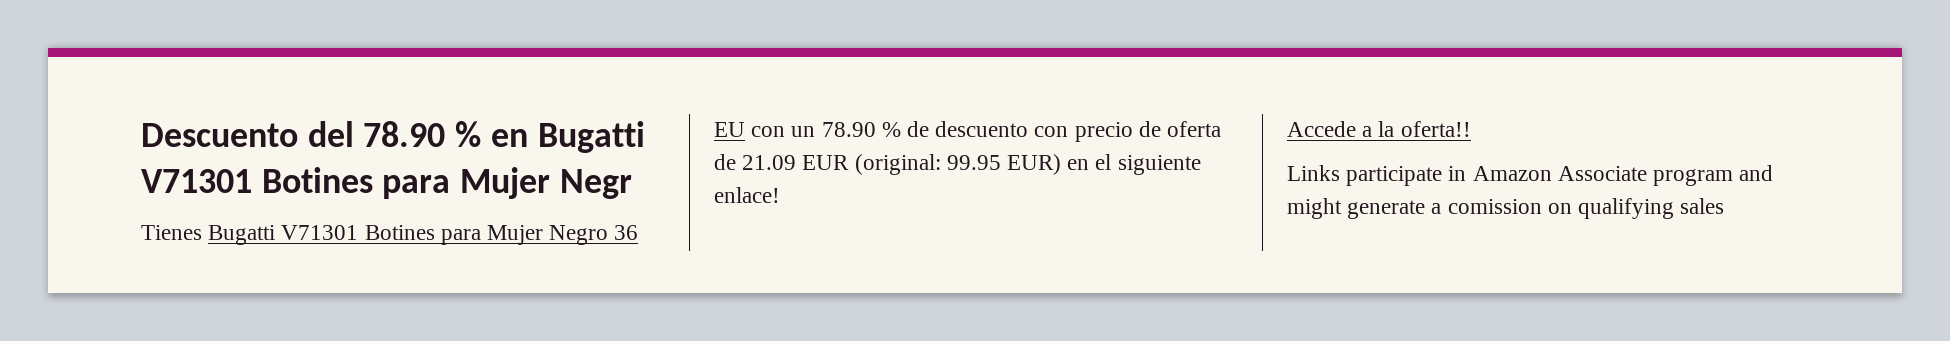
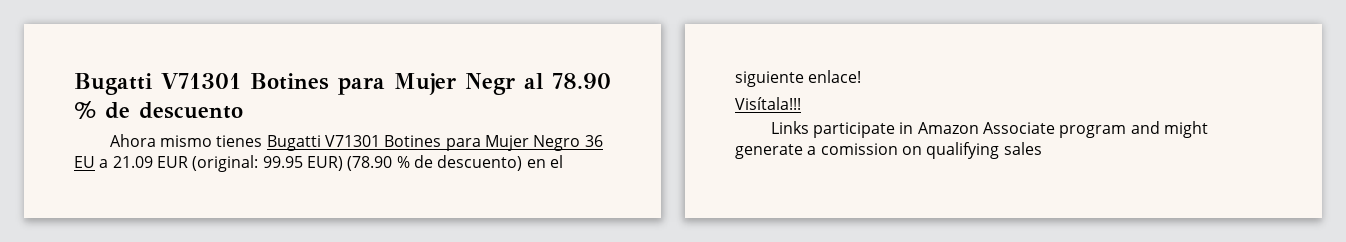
- Descuento del 78.90 % en Bugatti V71301 Botines para Mujer Negr
- Tienes Bugatti V71301 Botines para Mujer Negro 36 EU con un 78.90 % de descuento con precio de oferta de 21.09 EUR (original: 99.95 EUR) en el siguiente enlace!
+ Bugatti V71301 Botines para Mujer Negr al 78.90 % de descuento
+ Ahora mismo tienes Bugatti V71301 Botines para Mujer Negro 36 EU a 21.09 EUR (original: 99.95 EUR) (78.90 % de descuento) en el siguiente enlace!
- Accede a la oferta!!
+ Visítala!!!

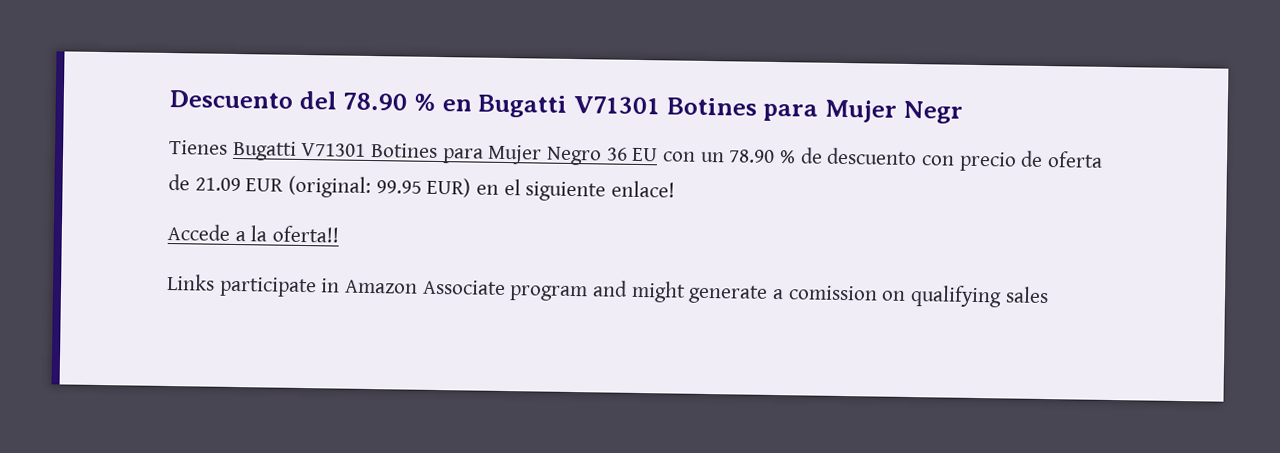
- Bugatti V71301 Botines para Mujer Negr al 78.90 % de descuento
- Ahora mismo tienes Bugatti V71301 Botines para Mujer Negro 36 EU a 21.09 EUR (original: 99.95 EUR) (78.90 % de descuento) en el siguiente enlace!
+ Descuento del 78.90 % en Bugatti V71301 Botines para Mujer Negr
+ Tienes Bugatti V71301 Botines para Mujer Negro 36 EU con un 78.90 % de descuento con precio de oferta de 21.09 EUR (original: 99.95 EUR) en el siguiente enlace!
- Visítala!!!
+ Accede a la oferta!!

